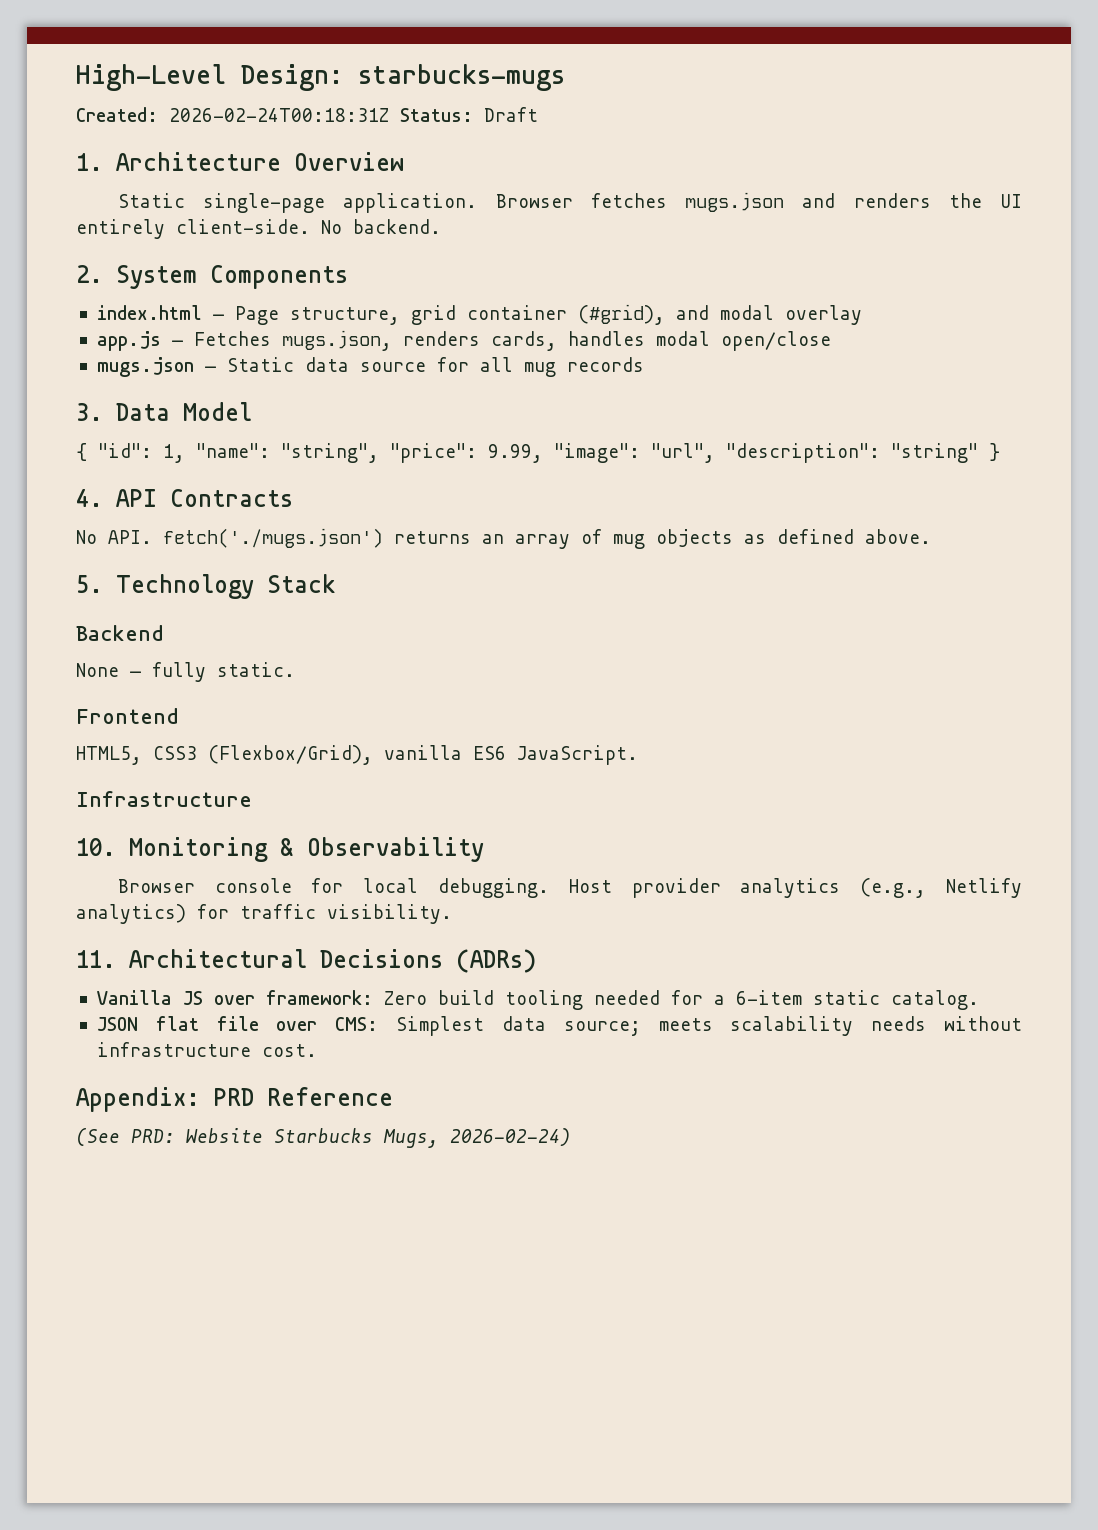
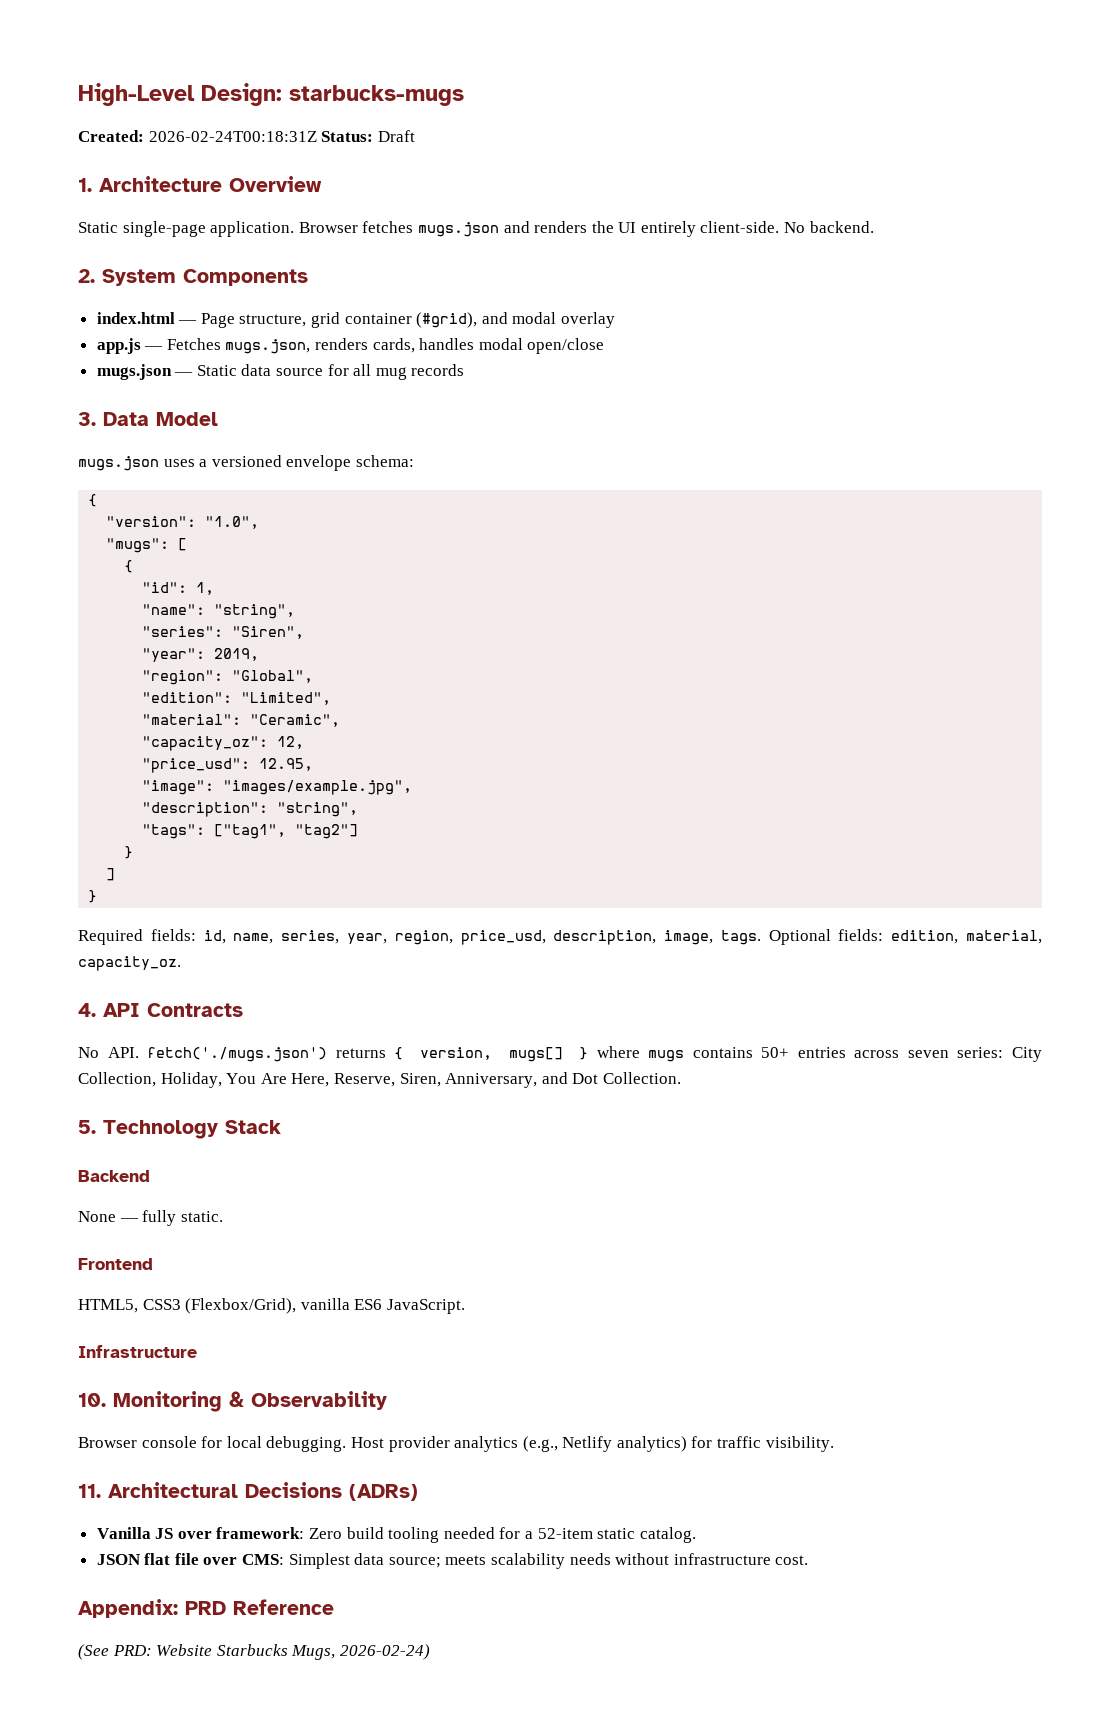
- { "id": 1, "name": "string", "price": 9.99, "image": "url", "description": "string" }
+ mugs.json uses a versioned envelope schema:
+ {
+ "version": "1.0",
+ "mugs": [
+ {
+ "id": 1,
+ "name": "string",
+ "series": "Siren",
+ "year": 2019,
+ "region": "Global",
+ "edition": "Limited",
+ "material": "Ceramic",
+ "capacity_oz": 12,
+ "price_usd": 12.95,
+ "image": "images/example.jpg",
+ "description": "string",
+ "tags": ["tag1", "tag2"]
+ }
+ ]
+ }
+ Required fields: id, name, series, year, region, price_usd, description, image, tags. Optional fields: edition, material, capacity_oz.
- No API. fetch('./mugs.json') returns an array of mug objects as defined above.
+ No API. fetch('./mugs.json') returns { version, mugs[] } where mugs contains 50+ entries across seven series: City Collection, Holiday, You Are Here, Reserve, Siren, Anniversary, and Dot Collection.
- Vanilla JS over framework: Zero build tooling needed for a 6-item static catalog.
+ Vanilla JS over framework: Zero build tooling needed for a 52-item static catalog.

